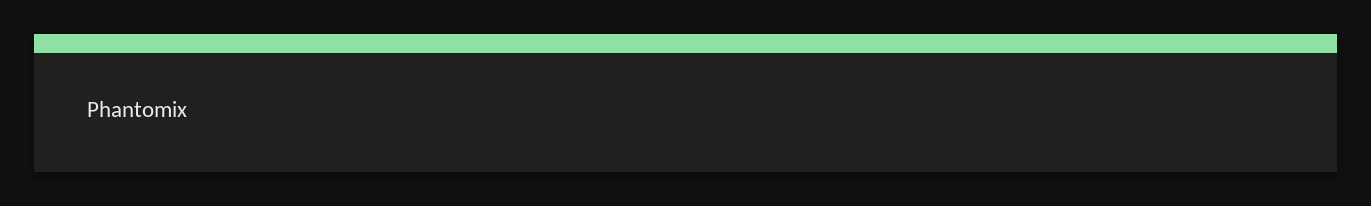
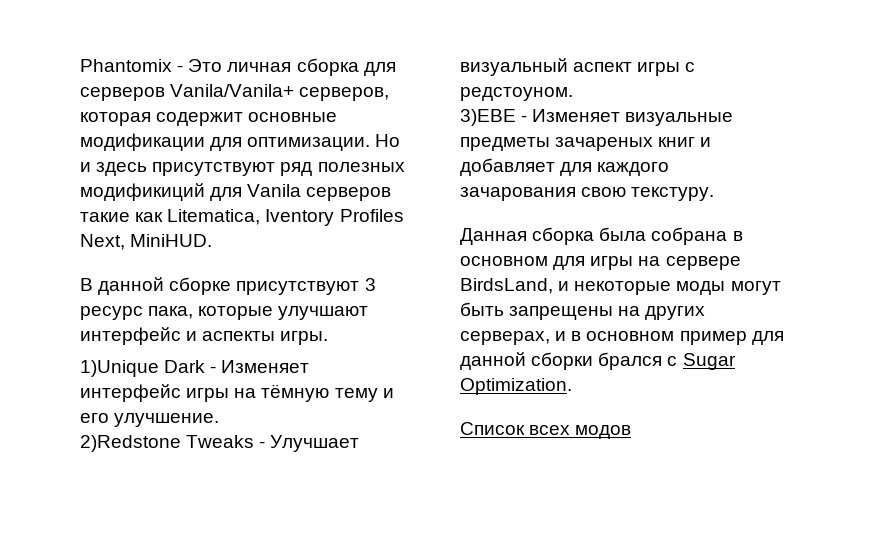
- Phantomix
+ Phantomix - Это личная сборка для серверов Vanila/Vanila+ серверов, которая содержит основные модификации для оптимизации. Но и здесь присутствуют ряд полезных модификиций для Vanila серверов такие как Litematica, Iventory Profiles Next, MiniHUD.
+ В данной сборке присутствуют 3 ресурс пака, которые улучшают интерфейс и аспекты игры.
+ 1)Unique Dark - Изменяет интерфейс игры на тёмную тему и его улучшение.
+ 2)Redstone Tweaks - Улучшает визуальный аспект игры с редстоуном.
+ 3)EBE - Изменяет визуальные предметы зачареных книг и добавляет для каждого зачарования свою текстуру.
+ Данная сборка была собрана в основном для игры на сервере BirdsLand, и некоторые моды могут быть запрещены на других серверах, и в основном пример для данной сборки брался с Sugar Optimization.
+ Список всех модов

